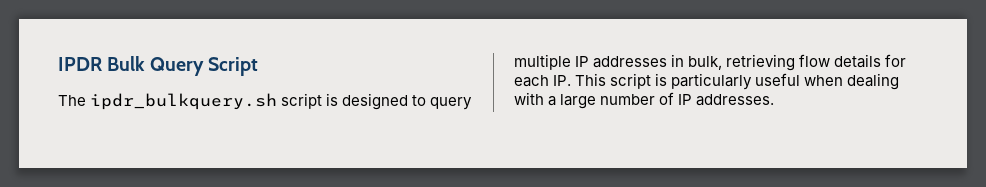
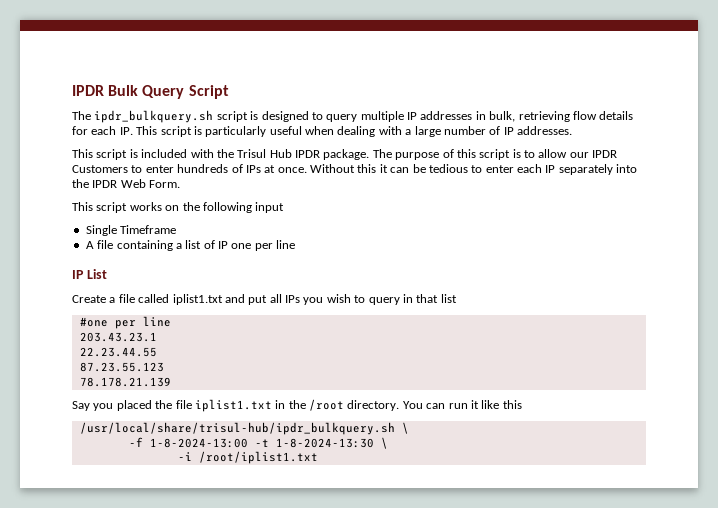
+ This script is included with the Trisul Hub IPDR package. The purpose of this script is to allow our IPDR Customers to enter hundreds of IPs at once. Without this it can be tedious to enter each IP separately into the IPDR Web Form.
+ This script works on the following input
+ Single Timeframe
+ A file containing a list of IP one per line
+ IP List
+ Create a file called iplist1.txt and put all IPs you wish to query in that list
+ #one per line
+ 203.43.23.1
+ 22.23.44.55
+ 87.23.55.123
+ 78.178.21.139
+ Say you placed the file iplist1.txt in the /root directory. You can run it like this
+ /usr/local/share/trisul-hub/ipdr_bulkquery.sh \
+ -f 1-8-2024-13:00 -t 1-8-2024-13:30 \
+ -i /root/iplist1.txt

